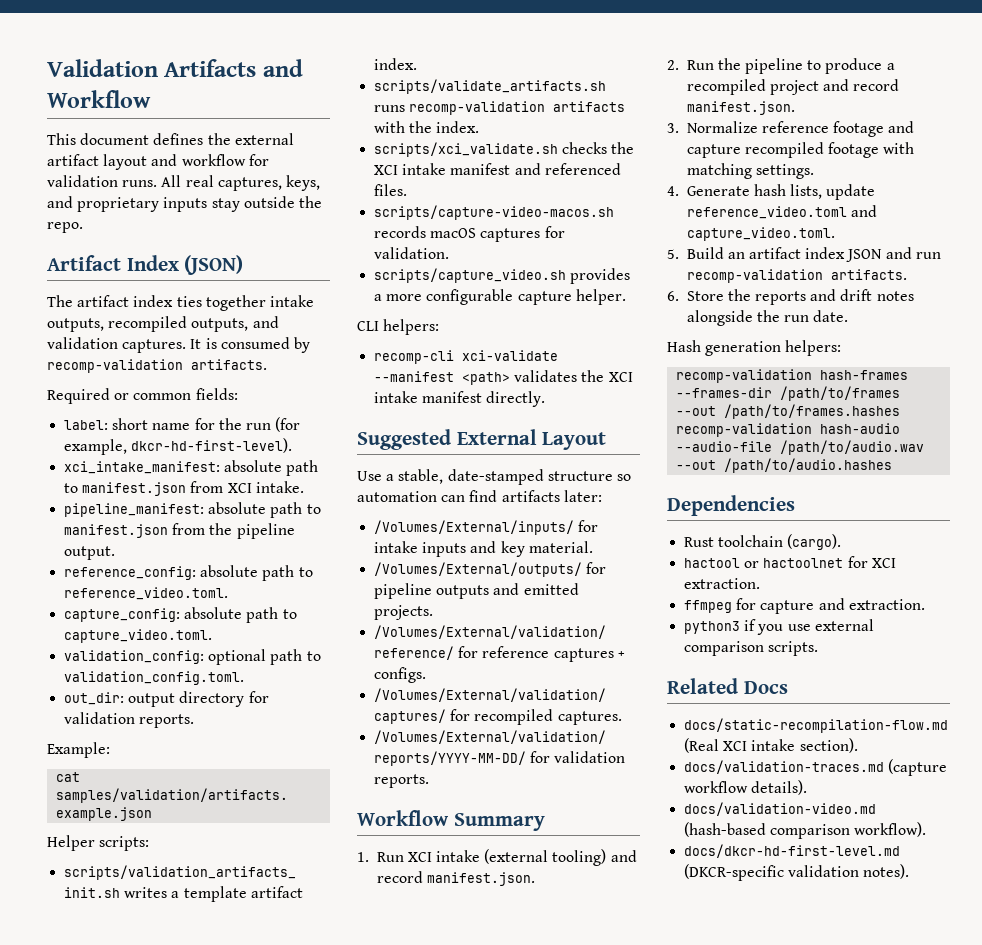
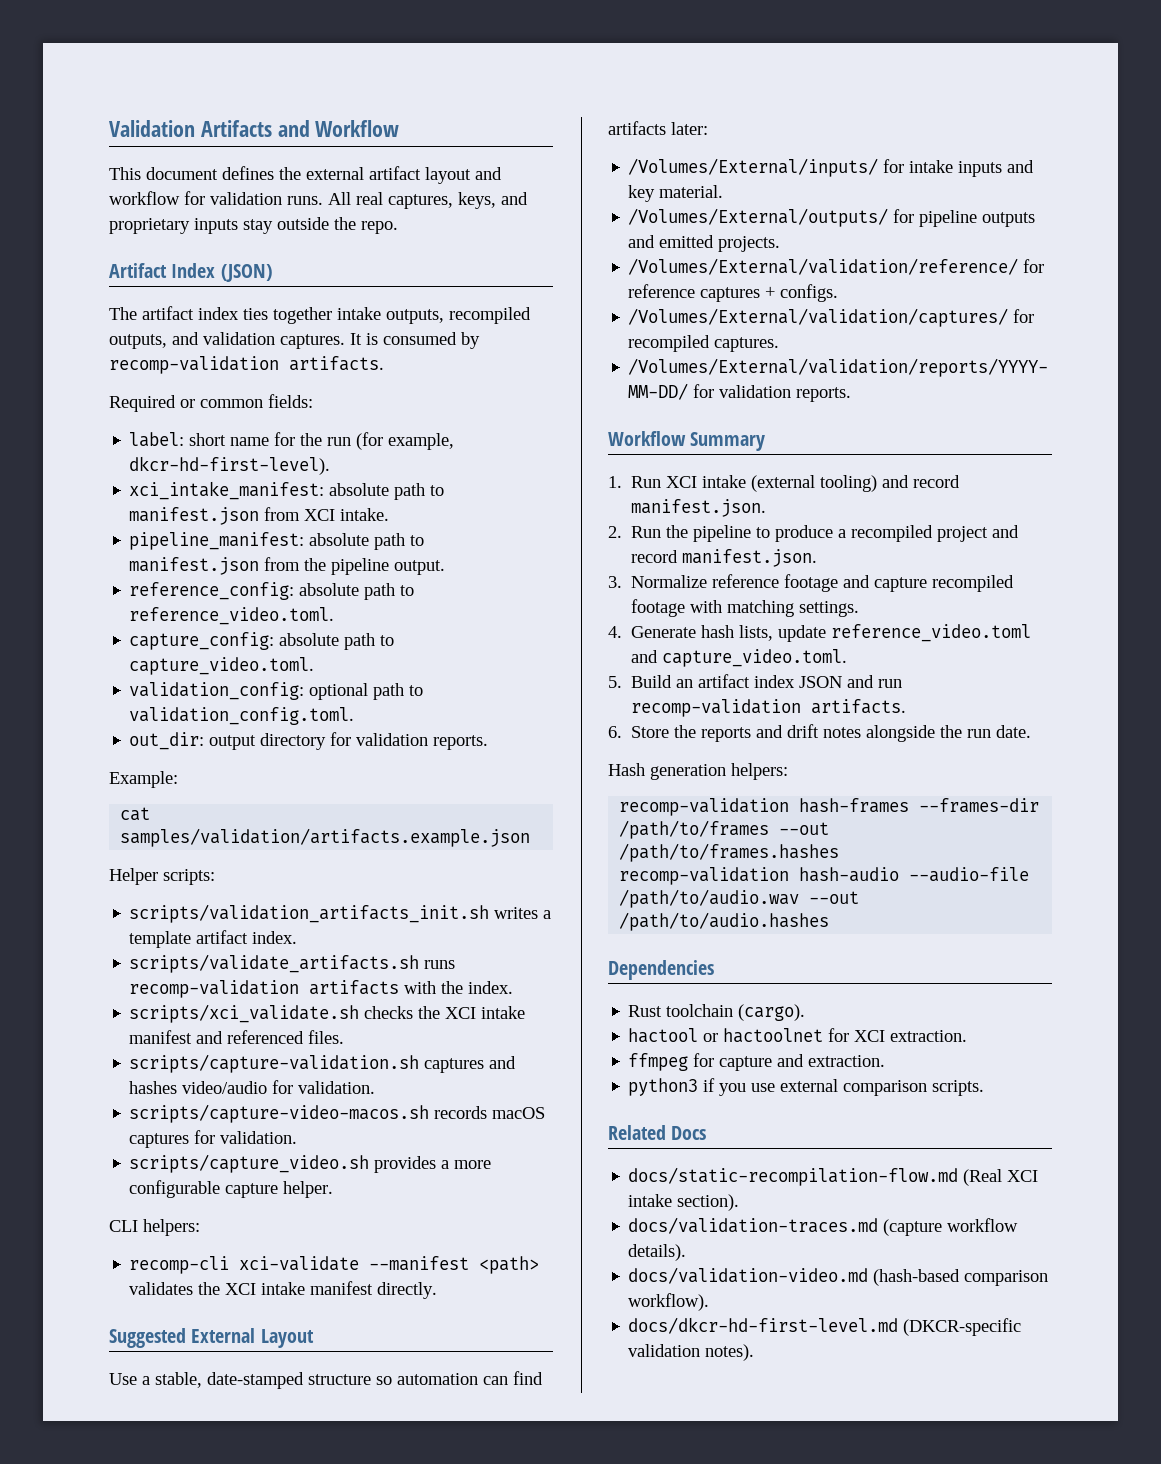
+ scripts/capture-validation.sh captures and hashes video/audio for validation.

